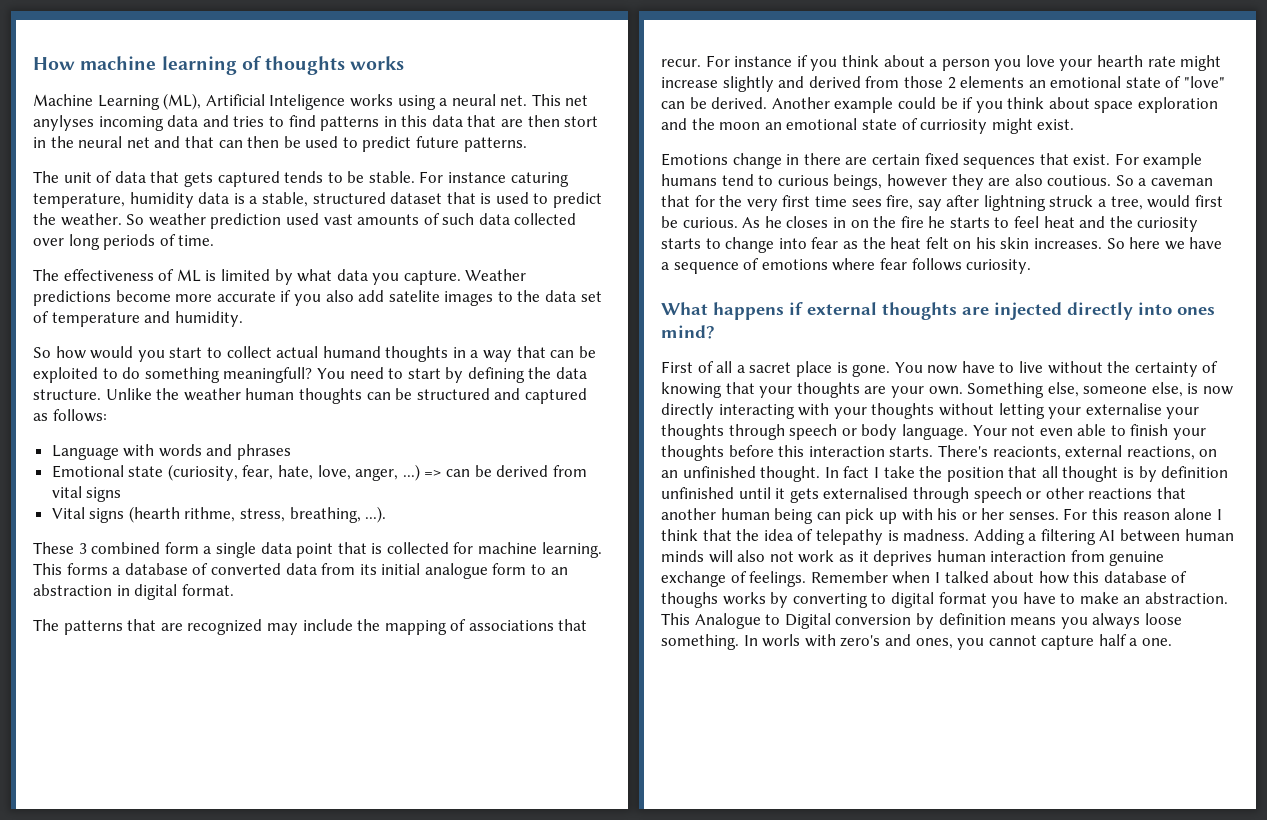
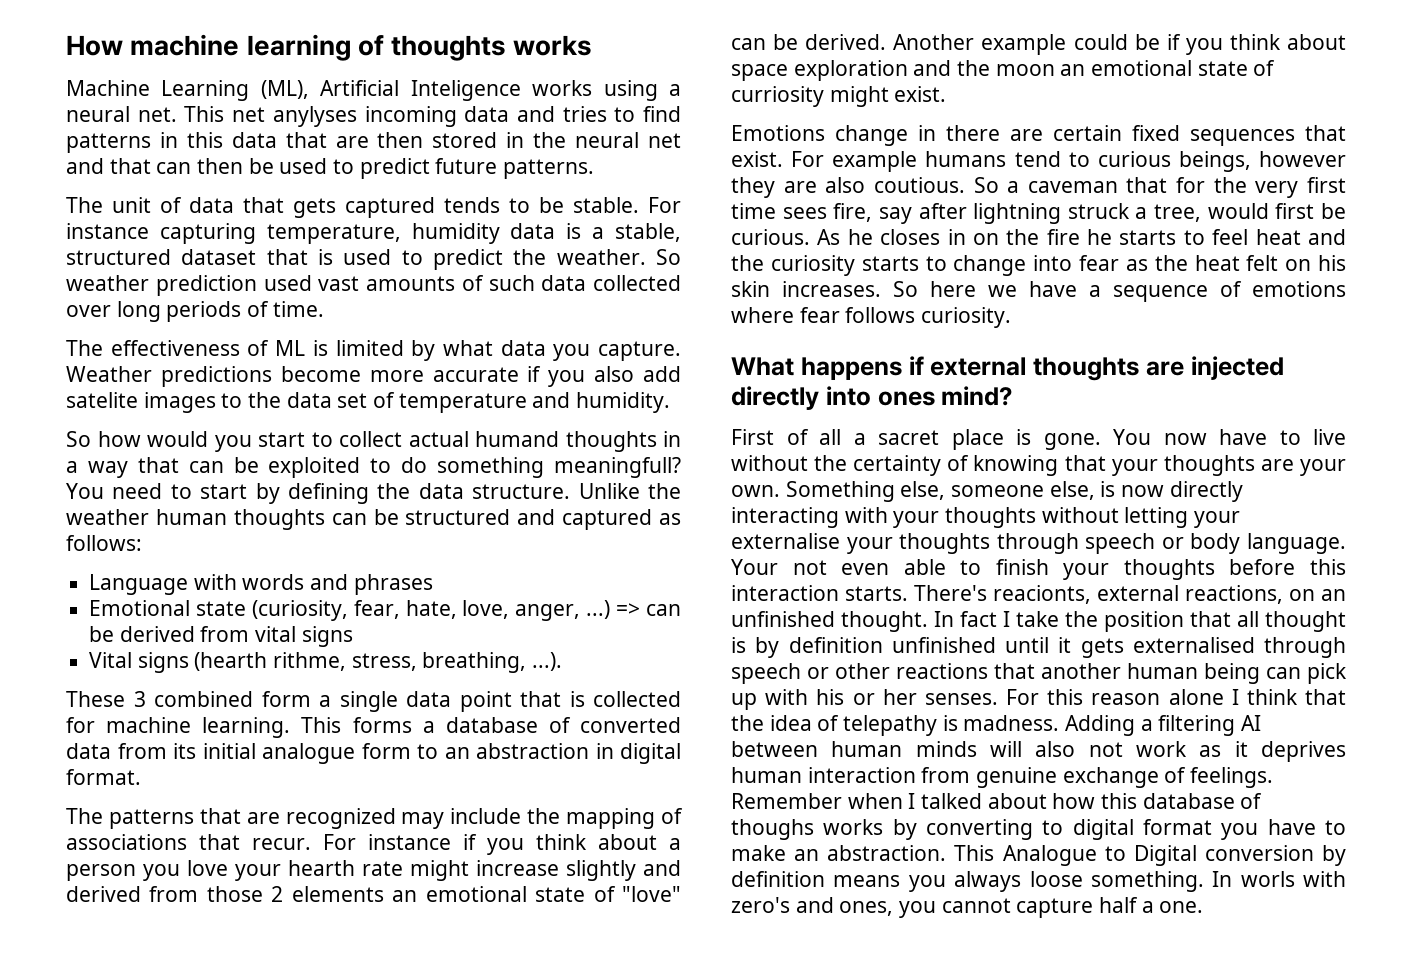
- This net anylyses incoming data and tries to find patterns in this data that are then stort in the neural net and that can then be used to predict future patterns.
+ This net anylyses incoming data and tries to find patterns in this data that are then stored in the neural net and that can then be used to predict future patterns.
- For instance caturing temperature, humidity data is a stable, structured dataset that is used to predict the weather.
+ For instance capturing temperature, humidity data is a stable, structured dataset that is used to predict the weather.

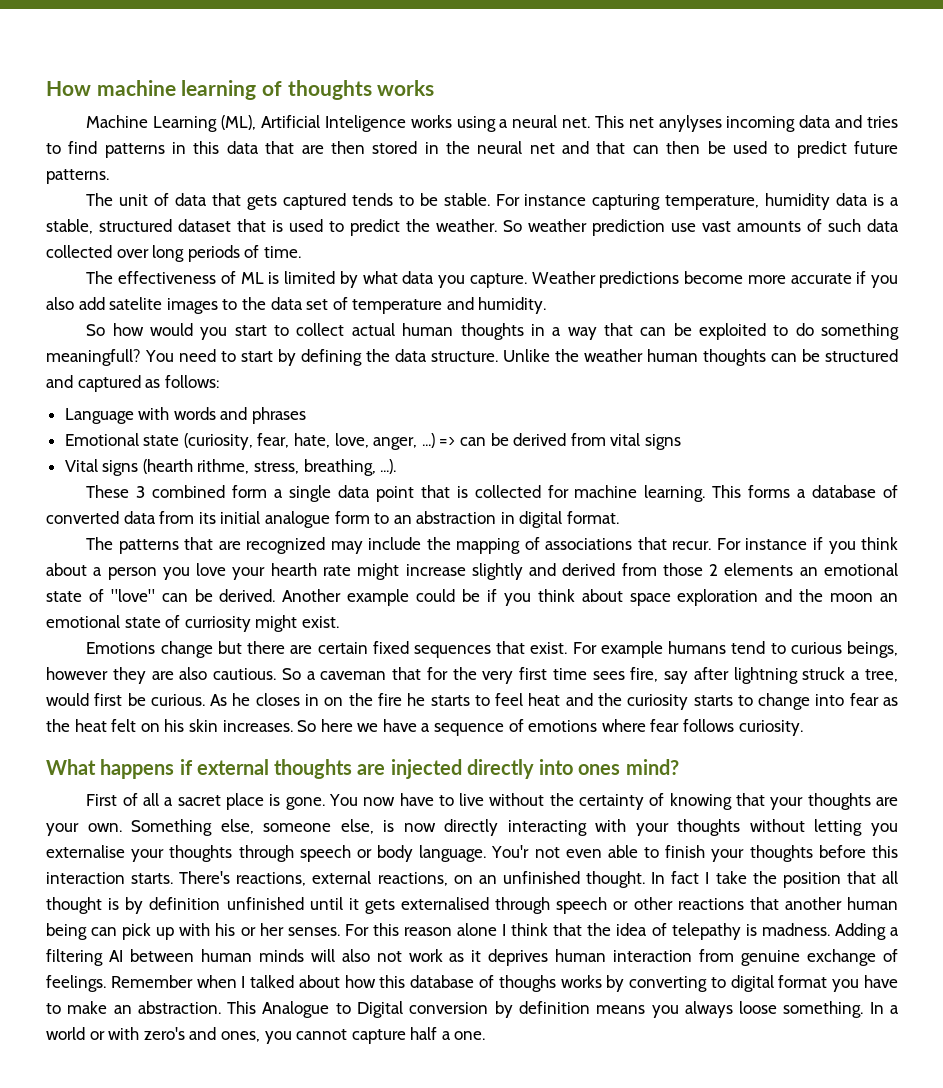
- So weather prediction used vast amounts of such data collected over long periods of time.
+ So weather prediction use vast amounts of such data collected over long periods of time.
- So how would you start to collect actual humand thoughts in a way that can be exploited to do something meaningfull?
+ So how would you start to collect actual human thoughts in a way that can be exploited to do something meaningfull?
- Emotions change in there are certain fixed sequences that exist.
+ Emotions change but there are certain fixed sequences that exist.
- For example humans tend to curious beings, however they are also coutious.
+ For example humans tend to curious beings, however they are also cautious.
- Something else, someone else, is now directly interacting with your thoughts without letting your externalise your thoughts through speech or body language.
+ Something else, someone else, is now directly interacting with your thoughts without letting you externalise your thoughts through speech or body language.
- Your not even able to finish your thoughts before this interaction starts.
+ You'r not even able to finish your thoughts before this interaction starts.
- There's reacionts, external reactions, on an unfinished thought.
+ There's reactions, external reactions, on an unfinished thought.
- In worls with zero's and ones, you cannot capture half a one.
+ In a world or with zero's and ones, you cannot capture half a one.

